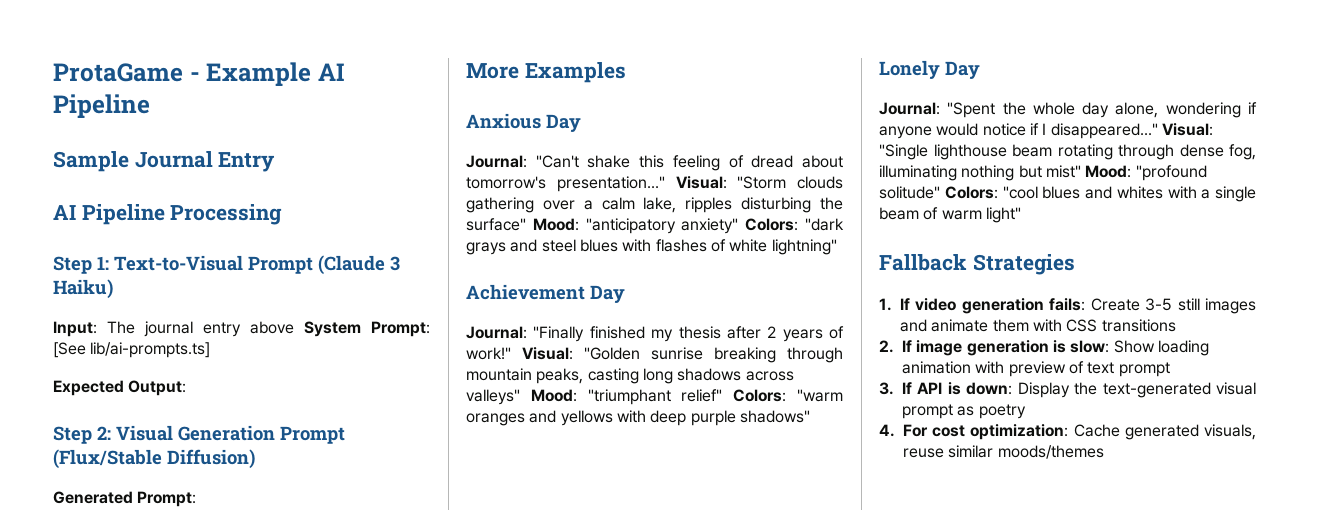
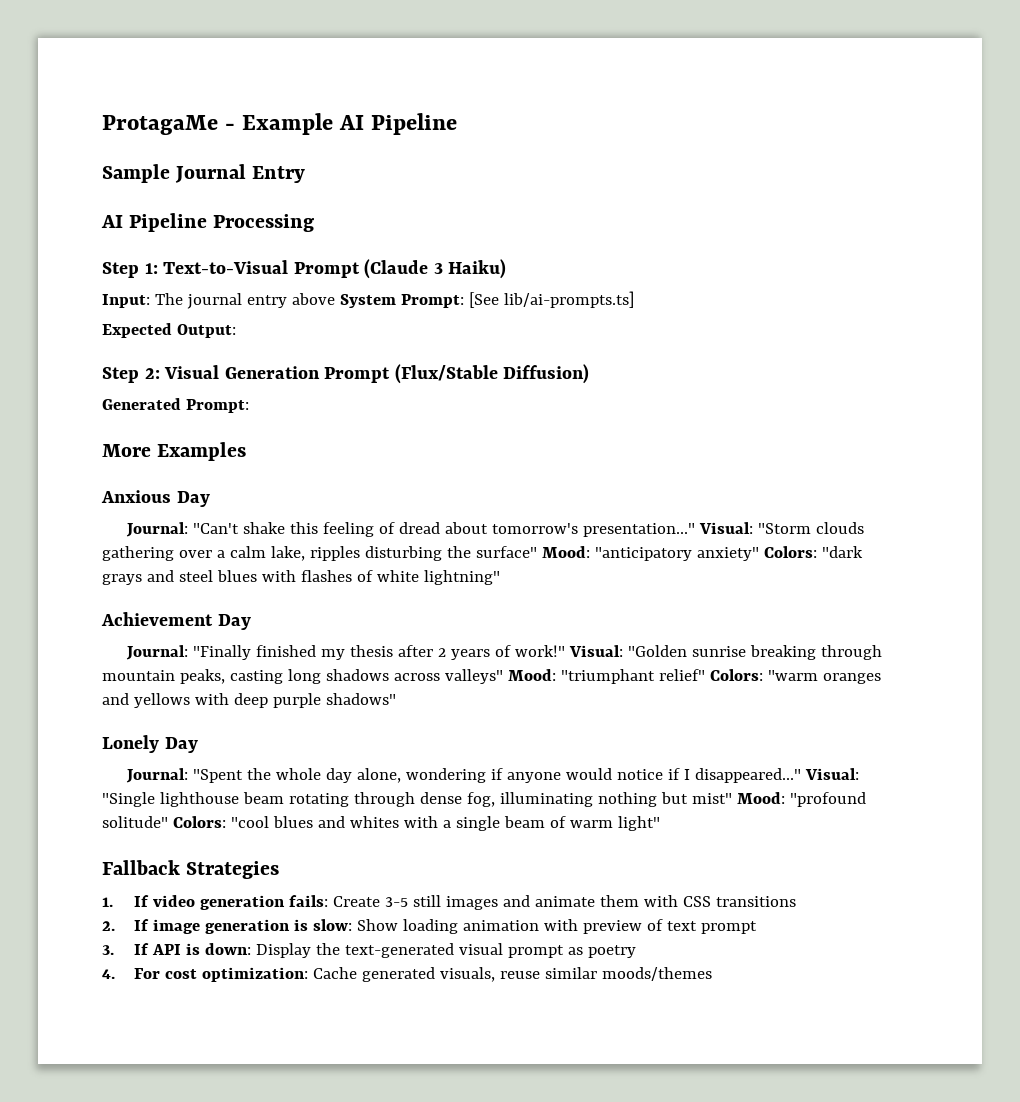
- ProtaGame - Example AI Pipeline
+ ProtagaMe - Example AI Pipeline

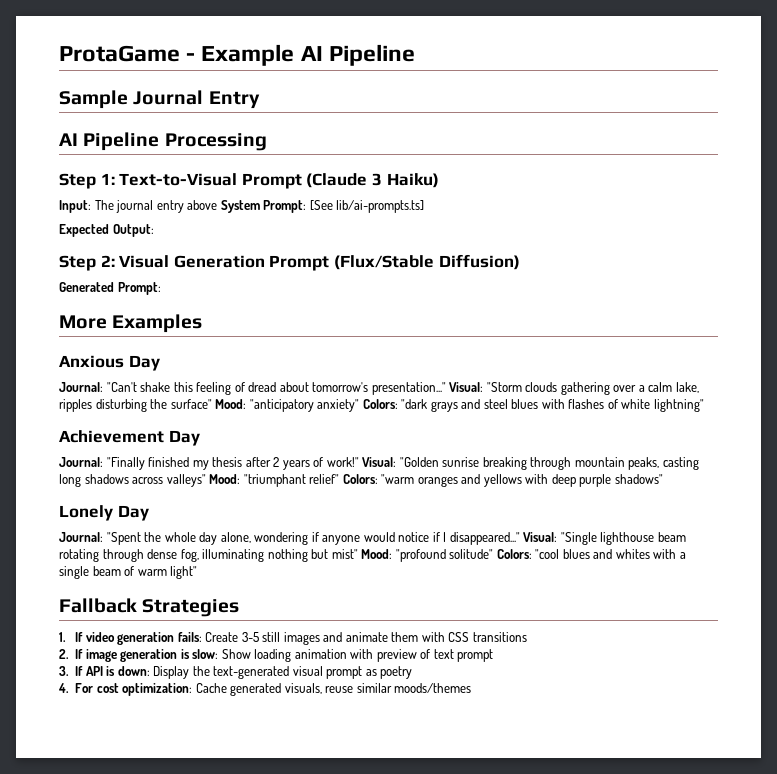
- ProtagaMe - Example AI Pipeline
+ ProtaGame - Example AI Pipeline

